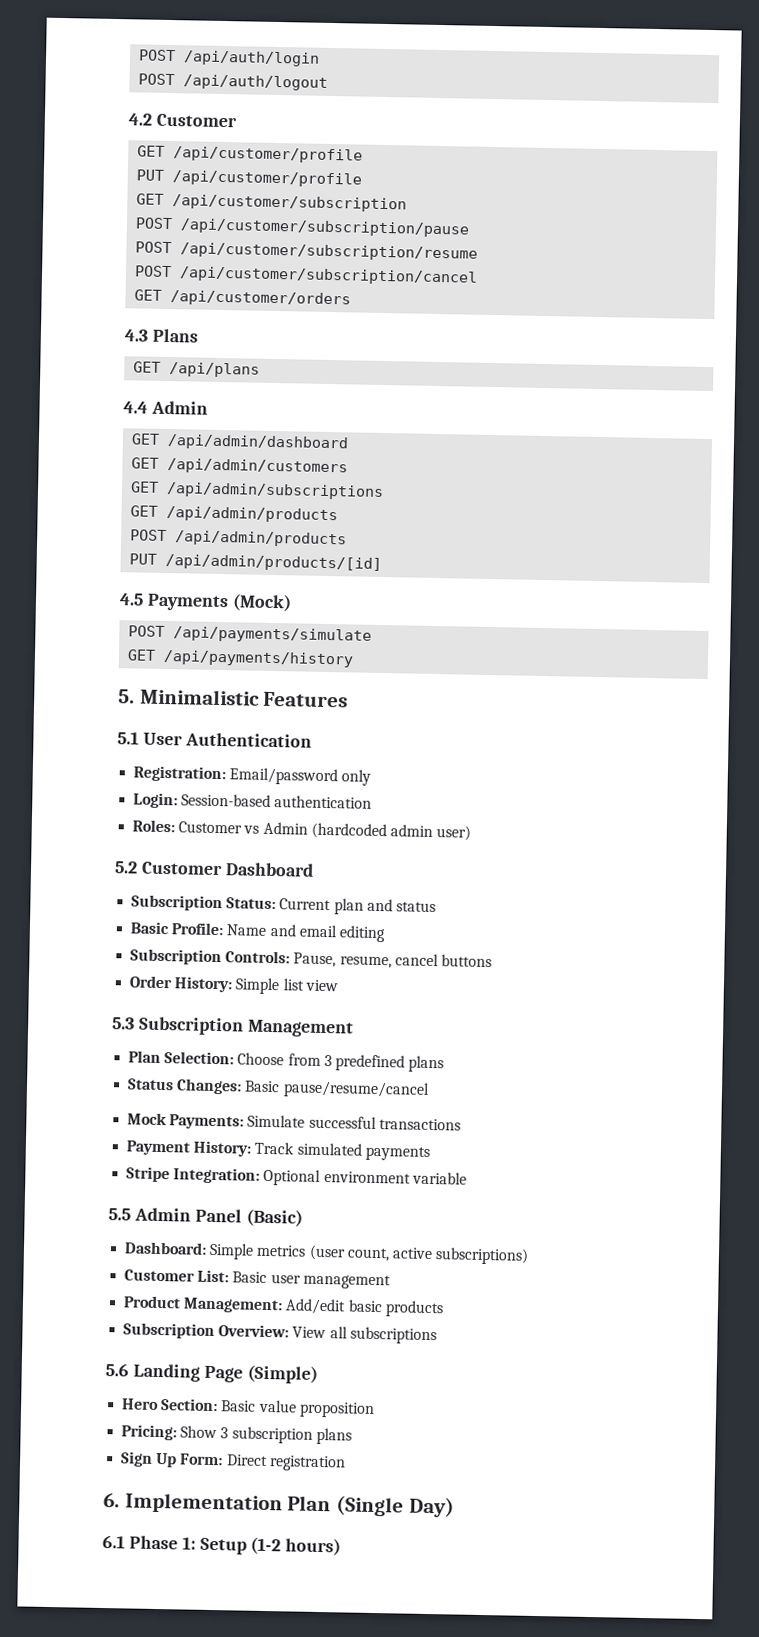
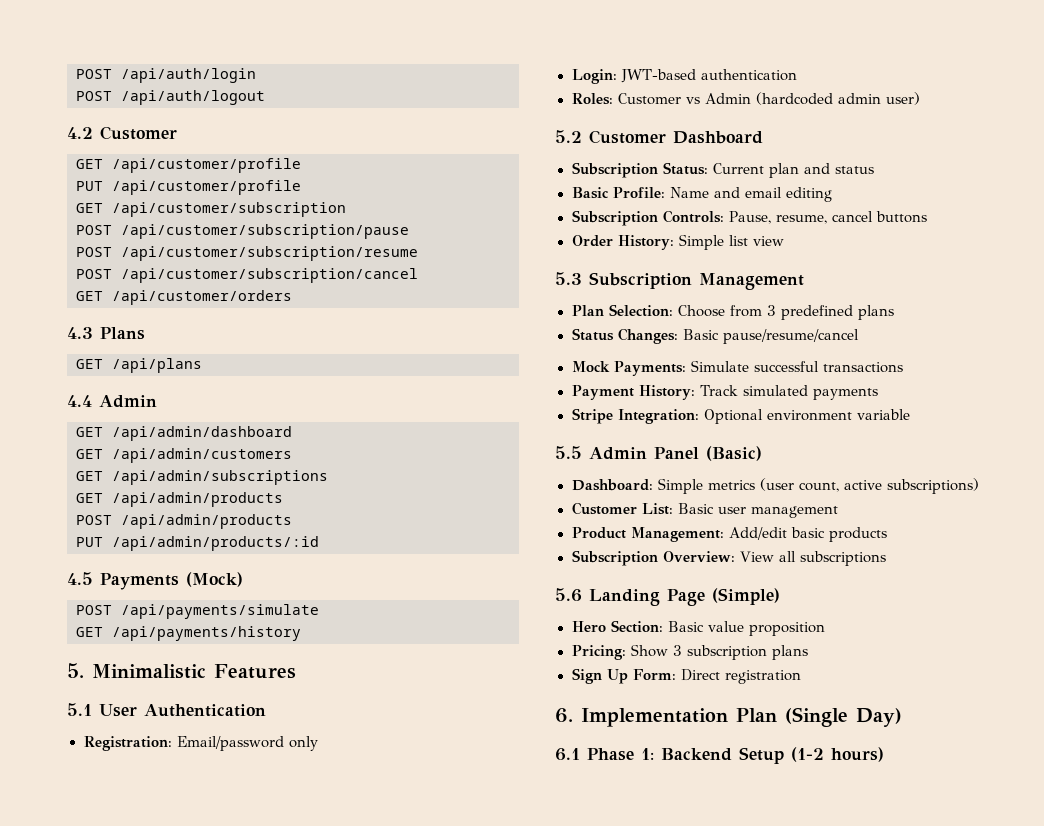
- PUT /api/admin/products/[id]
+ PUT /api/admin/products/:id
- Login: Session-based authentication
+ Login: JWT-based authentication
- 6.1 Phase 1: Setup (1-2 hours)
+ 6.1 Phase 1: Backend Setup (1-2 hours)

